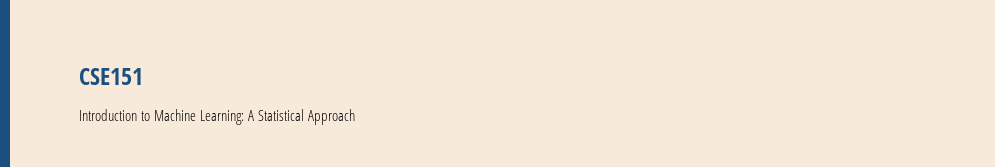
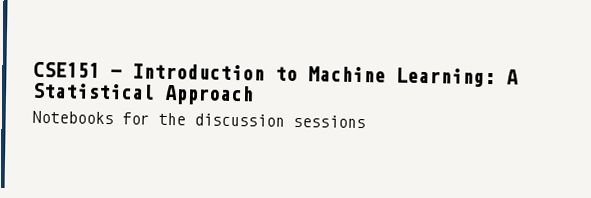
- CSE151
- Introduction to Machine Learning: A Statistical Approach
+ CSE151 - Introduction to Machine Learning: A Statistical Approach
+ Notebooks for the discussion sessions

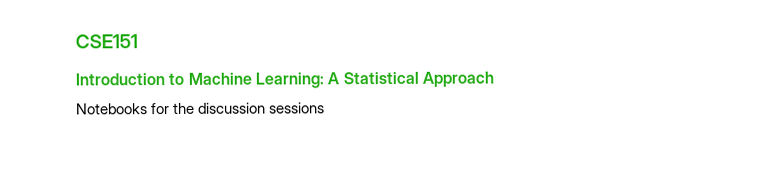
- CSE151 - Introduction to Machine Learning: A Statistical Approach
+ CSE151
+ Introduction to Machine Learning: A Statistical Approach

